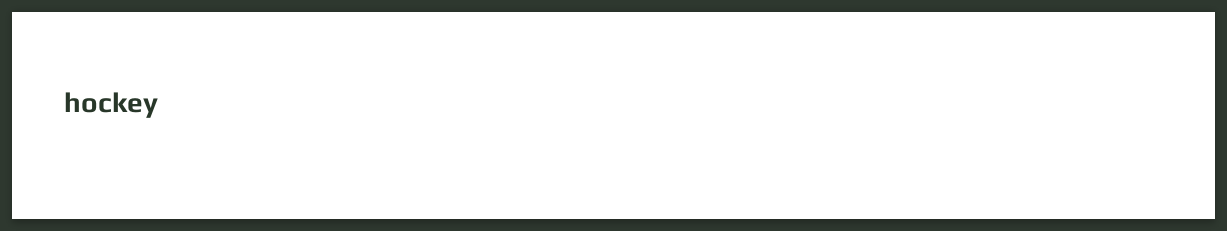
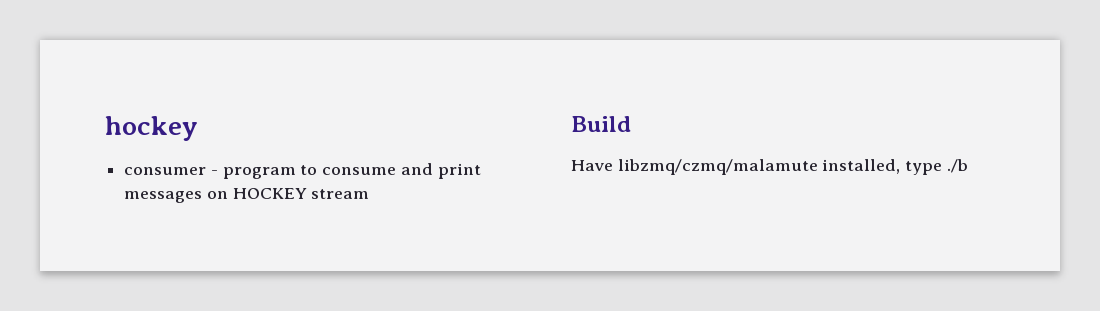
+ consumer - program to consume and print messages on HOCKEY stream
+ Build
+ Have libzmq/czmq/malamute installed, type ./b

